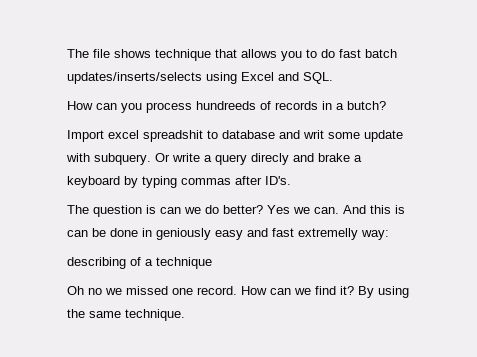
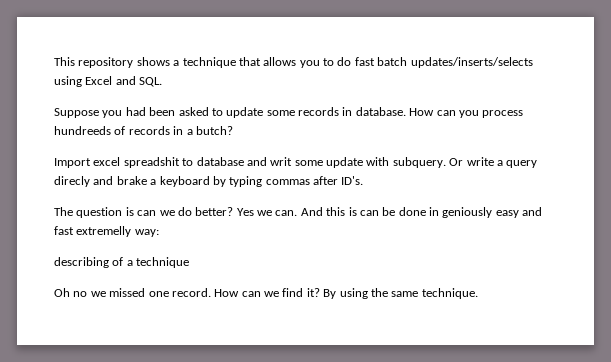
- The file shows technique that allows you to do fast batch updates/inserts/selects using Excel and SQL.
+ This repository shows a technique that allows you to do fast batch updates/inserts/selects using Excel and SQL.
+ Suppose you had been asked to update some records in database.

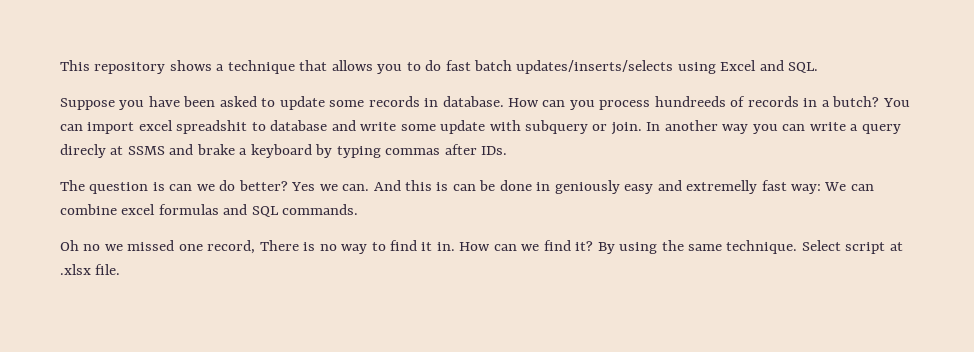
- Suppose you had been asked to update some records in database.
+ Suppose you have been asked to update some records in database.
- How can you process hundreeds of records in a butch?
- Import excel spreadshit to database and writ some update with subquery. Or write a query direcly and brake a keyboard by typing commas after ID's.
+ How can you process hundreeds of records in a butch? You can import excel spreadshit to database and write some update with subquery or join. In another way you can write a query direcly at SSMS and brake a keyboard by typing commas after IDs.
- And this is can be done in geniously easy and fast extremelly way:
- describing of a technique
+ And this is can be done in geniously easy and extremelly fast way: We can combine excel formulas and SQL commands.
- Oh no we missed one record.
+ Oh no we missed one record, There is no way to find it in.
+ Select script at .xlsx file.

